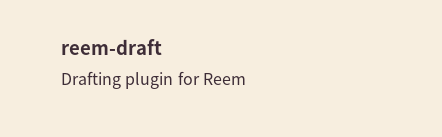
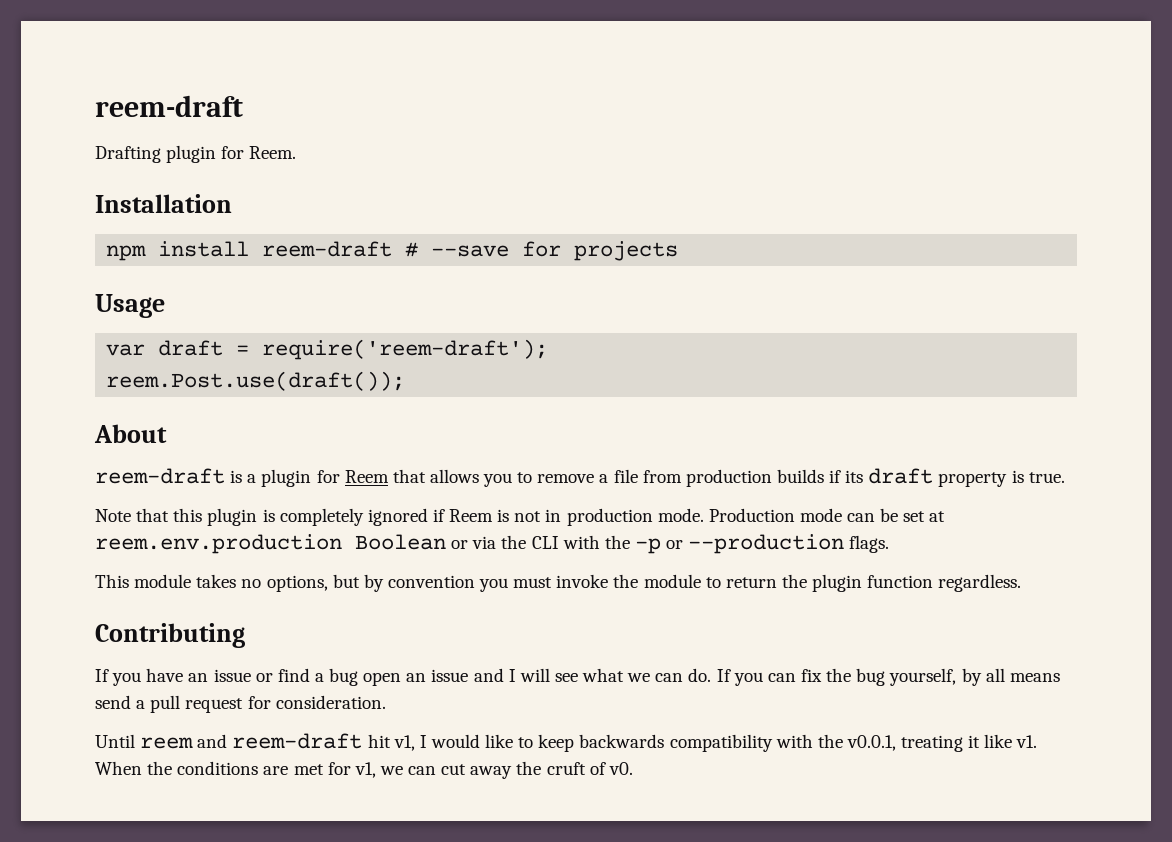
- Drafting plugin for Reem
+ Drafting plugin for Reem.
+ Installation
+ npm install reem-draft # --save for projects
+ Usage
+ var draft = require('reem-draft');
+ reem.Post.use(draft());
+ About
+ reem-draft is a plugin for Reem that allows you to remove a file from production builds if its draft property is true.
+ Note that this plugin is completely ignored if Reem is not in production mode. Production mode can be set at reem.env.production Boolean or via the CLI with the -p or --production flags.
+ This module takes no options, but by convention you must invoke the module to return the plugin function regardless.
+ Contributing
+ If you have an issue or find a bug open an issue and I will see what we can do. If you can fix the bug yourself, by all means send a pull request for consideration.
+ Until reem and reem-draft hit v1, I would like to keep backwards compatibility with the v0.0.1, treating it like v1. When the conditions are met for v1, we can cut away the cruft of v0.

